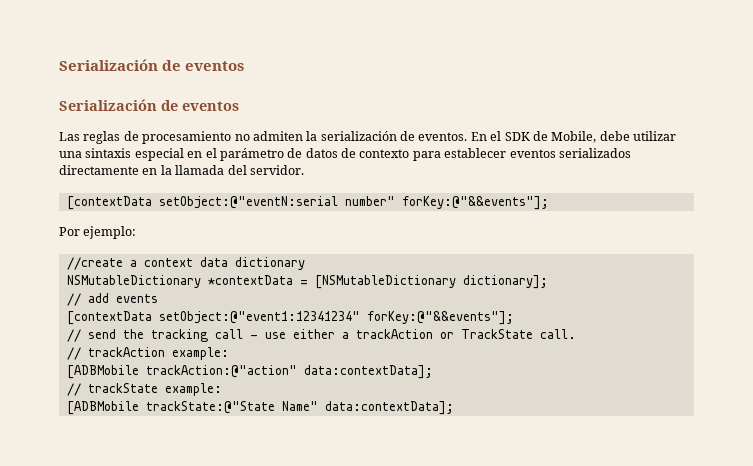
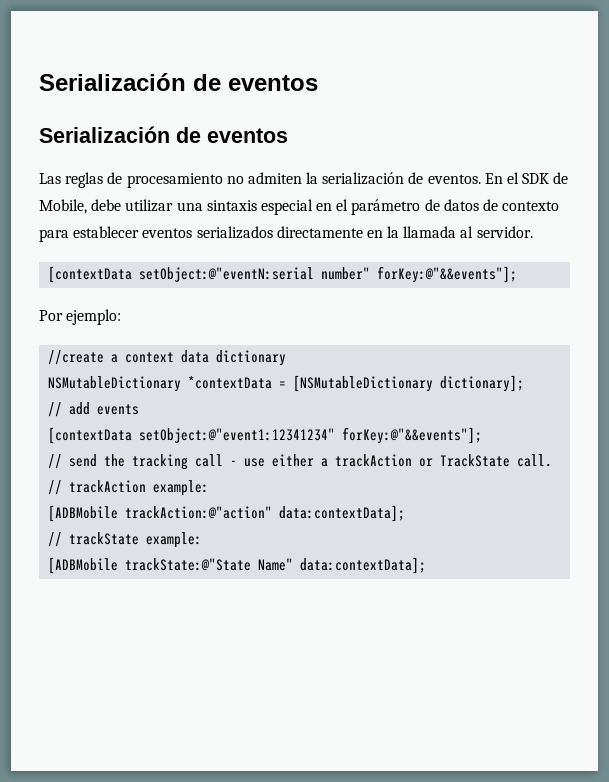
- En el SDK de Mobile, debe utilizar una sintaxis especial en el parámetro de datos de contexto para establecer eventos serializados directamente en la llamada del servidor.
+ En el SDK de Mobile, debe utilizar una sintaxis especial en el parámetro de datos de contexto para establecer eventos serializados directamente en la llamada al servidor.

